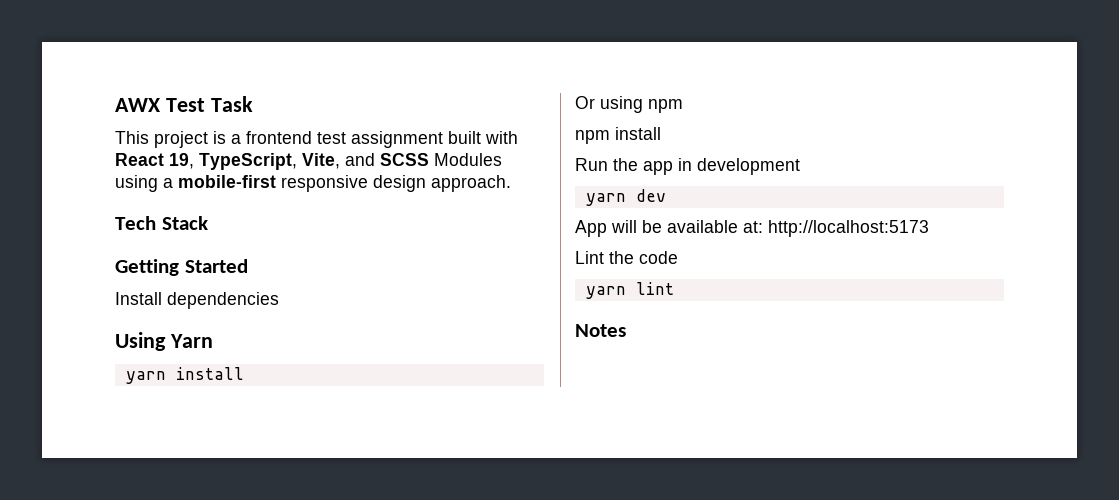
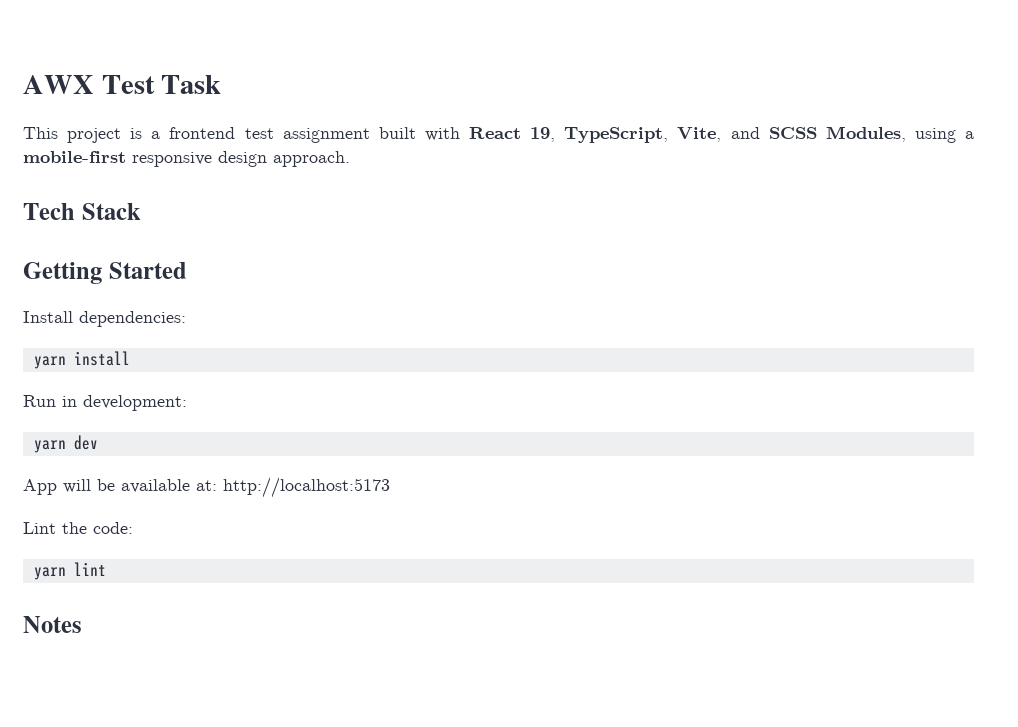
- This project is a frontend test assignment built with React 19, TypeScript, Vite, and SCSS Modules using a mobile-first responsive design approach.
+ This project is a frontend test assignment built with React 19, TypeScript, Vite, and SCSS Modules, using a mobile-first responsive design approach.
- Install dependencies
- Using Yarn
+ Install dependencies:
- Or using npm
- npm install
- Run the app in development
+ Run in development:
- Lint the code
+ Lint the code:

